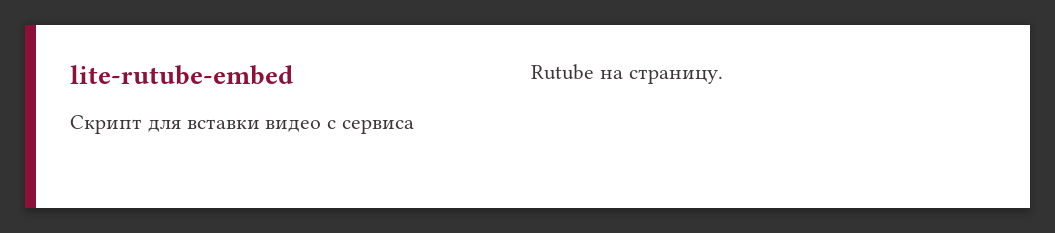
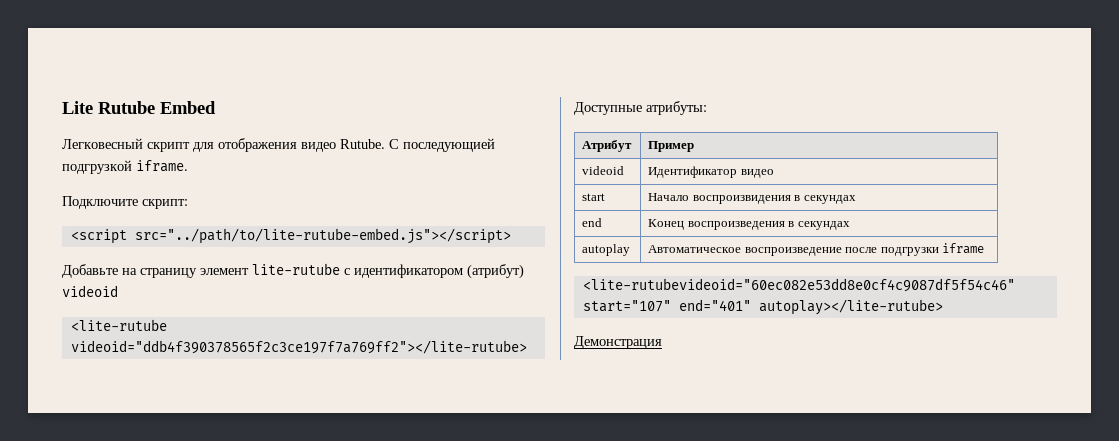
- lite-rutube-embed
- Скрипт для вставки видео с сервиса Rutube на страницу.
+ Lite Rutube Embed
+ Легковесный скрипт для отображения видео Rutube. С последующией подгрузкой iframe.
+ Подключите скрипт:
+ <script src="../path/to/lite-rutube-embed.js"></script>
+ Добавьте на страницу элемент lite-rutube с идентификатором (атрибут) videoid
+ <lite-rutube videoid="ddb4f390378565f2c3ce197f7a769ff2"></lite-rutube>
+ Доступные атрибуты:
+ Атрибут | Пример
+ videoid | Идентификатор видео
+ start | Начало воспроизвидения в секундах
+ end | Конец воспроизведения в секундах
+ autoplay | Автоматическое воспроизведение после подгрузки iframe
+ <lite-rutubevideoid="60ec082e53dd8e0cf4c9087df5f54c46" start="107" end="401" autoplay></lite-rutube>
+ Демонстрация

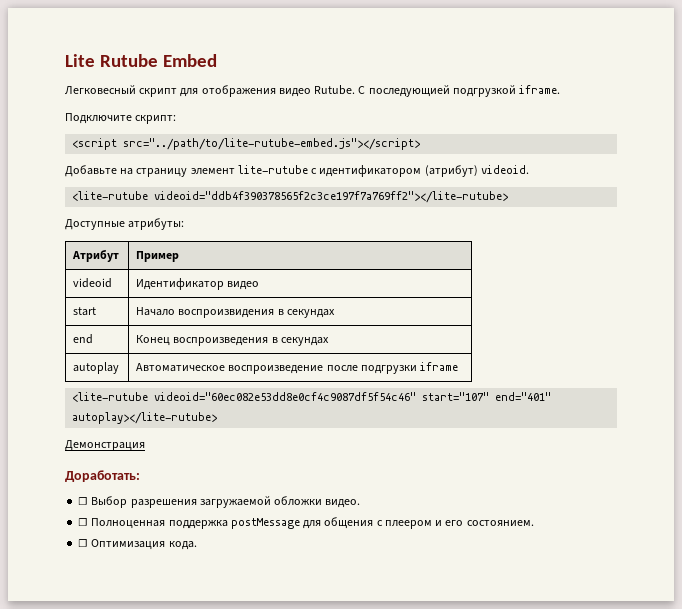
- Добавьте на страницу элемент lite-rutube с идентификатором (атрибут) videoid
+ Добавьте на страницу элемент lite-rutube с идентификатором (атрибут) videoid.
- <lite-rutubevideoid="60ec082e53dd8e0cf4c9087df5f54c46" start="107" end="401" autoplay></lite-rutube>
+ <lite-rutube videoid="60ec082e53dd8e0cf4c9087df5f54c46" start="107" end="401" autoplay></lite-rutube>
+ Доработать:
+ ☐ Выбор разрешения загружаемой обложки видео.
+ ☐ Полноценная поддержка postMessage для общения с плеером и его состоянием.
+ ☐ Оптимизация кода.

